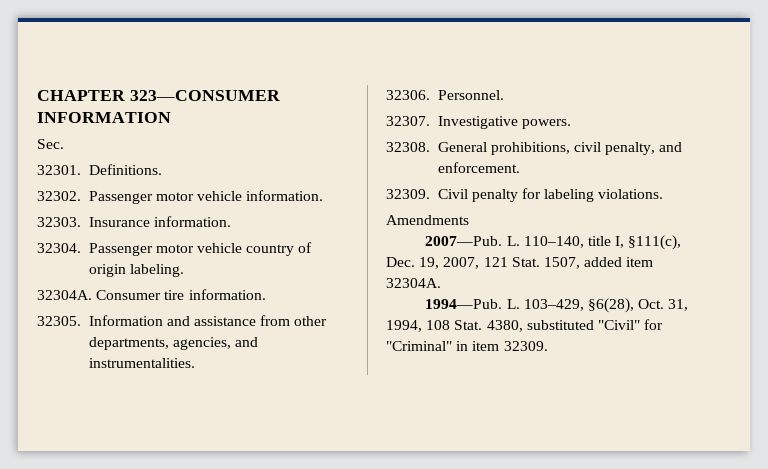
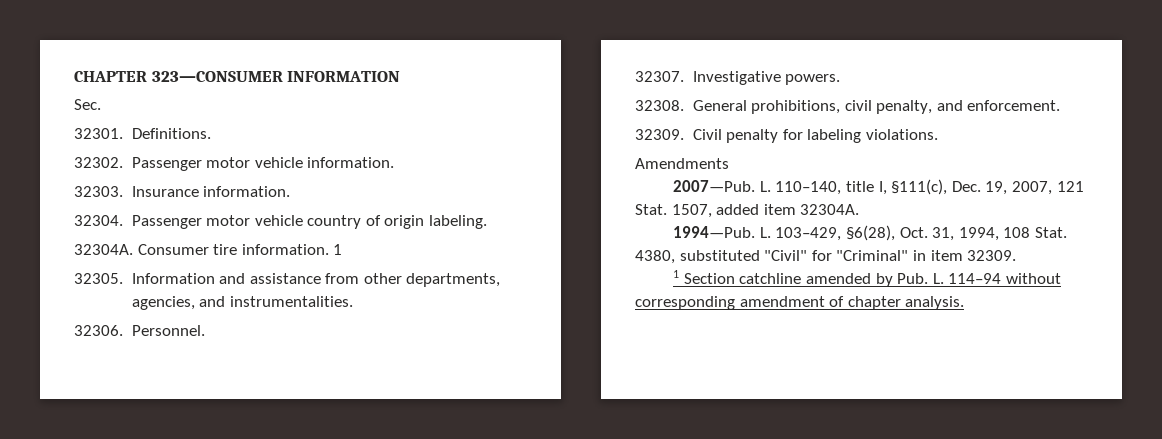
- Consumer tire information.
+ Consumer tire information. 1
+ 1 Section catchline amended by Pub. L. 114–94 without corresponding amendment of chapter analysis.

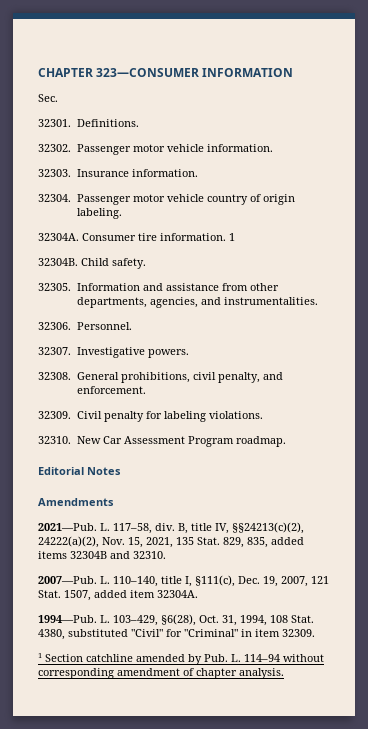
+ 32304B. Child safety.
+ 32310. New Car Assessment Program roadmap.
+ Editorial Notes
  Amendments
+ 2021—Pub. L. 117–58, div. B, title IV, §§24213(c)(2), 24222(a)(2), Nov. 15, 2021, 135 Stat. 829, 835, added items 32304B and 32310.

